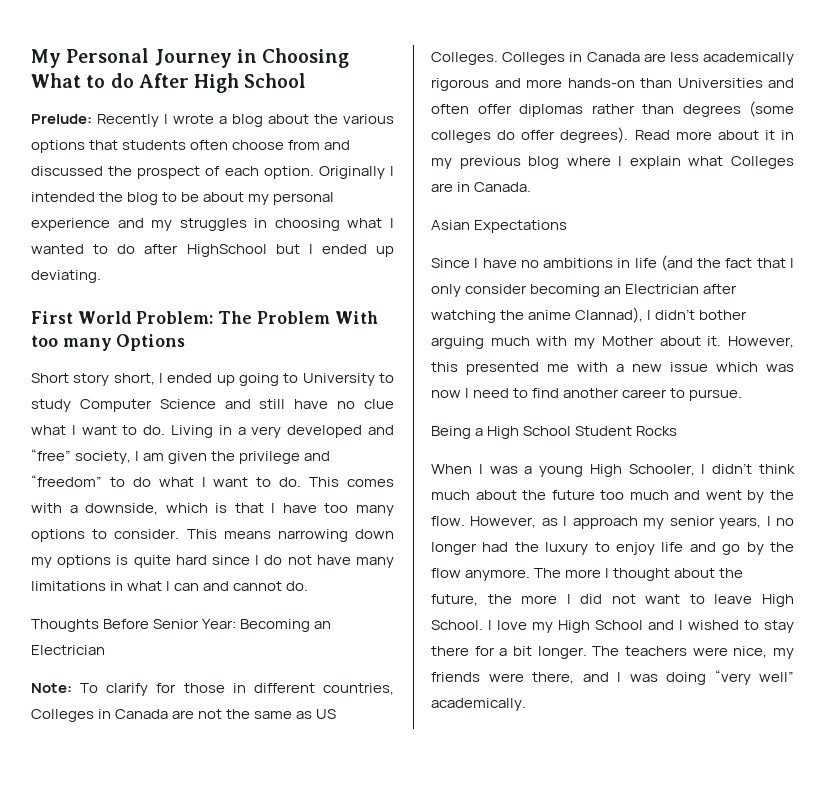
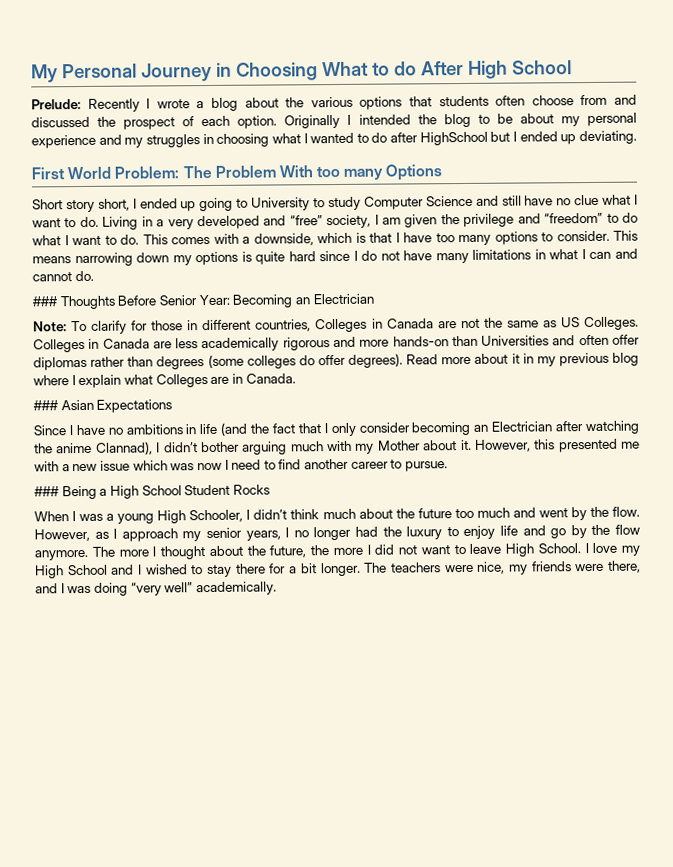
- Thoughts Before Senior Year: Becoming an Electrician
+ ### Thoughts Before Senior Year: Becoming an Electrician
- Asian Expectations
+ ### Asian Expectations
- Being a High School Student Rocks
+ ### Being a High School Student Rocks

